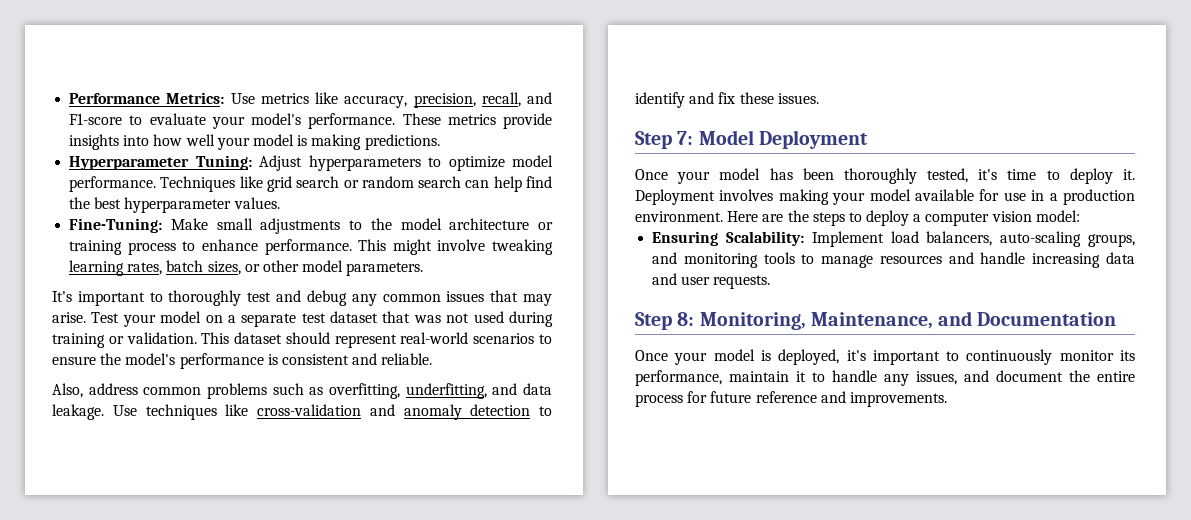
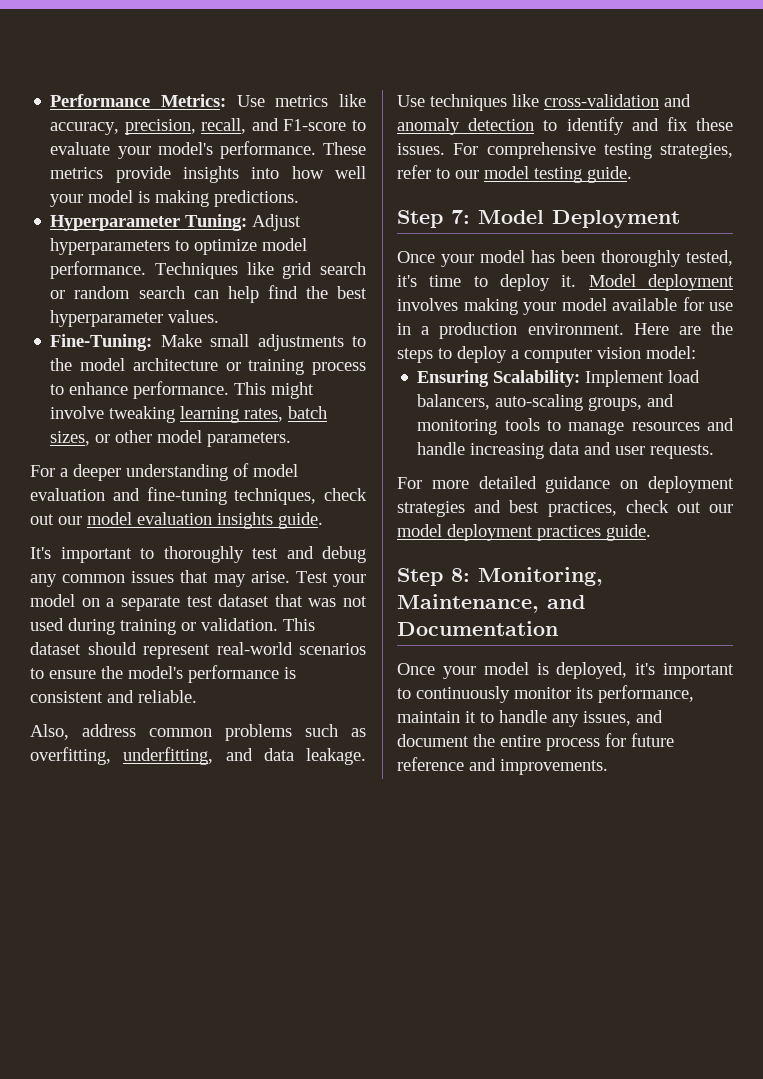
+ For a deeper understanding of model evaluation and fine-tuning techniques, check out our model evaluation insights guide.
+ For comprehensive testing strategies, refer to our model testing guide.
- Deployment involves making your model available for use in a production environment.
+ Model deployment involves making your model available for use in a production environment.
+ For more detailed guidance on deployment strategies and best practices, check out our model deployment practices guide.

